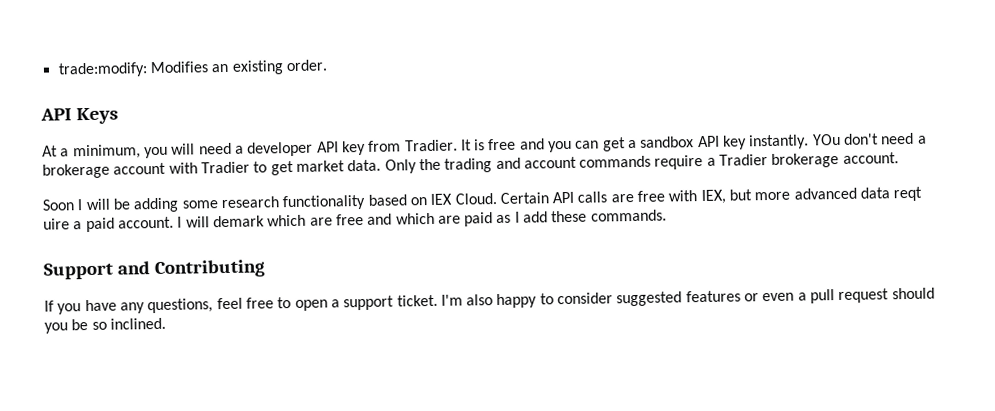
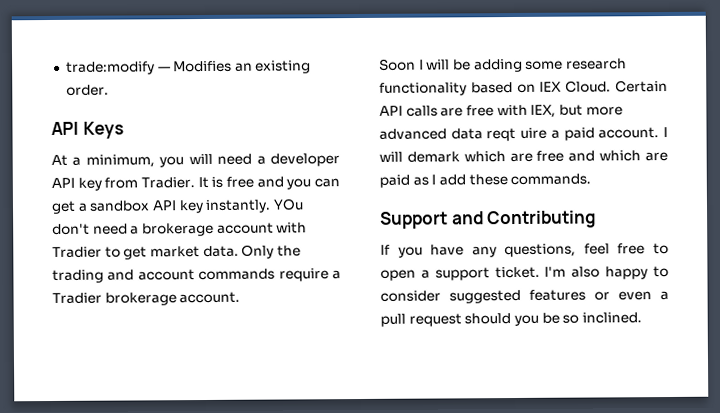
- trade:modify: Modifies an existing order.
+ trade:modify — Modifies an existing order.

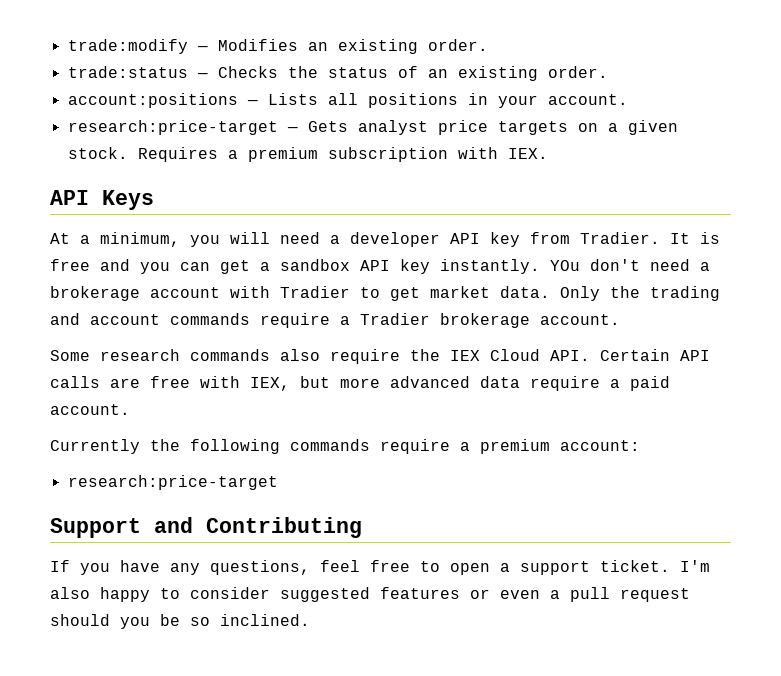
+ trade:status — Checks the status of an existing order.
+ account:positions — Lists all positions in your account.
+ research:price-target — Gets analyst price targets on a given stock. Requires a premium subscription with IEX.
- Soon I will be adding some research functionality based on IEX Cloud. Certain API calls are free with IEX, but more advanced data reqt uire a paid account. I will demark which are free and which are paid as I add these commands.
+ Some research commands also require the IEX Cloud API. Certain API calls are free with IEX, but more advanced data require a paid account.
+ Currently the following commands require a premium account:
+ research:price-target

